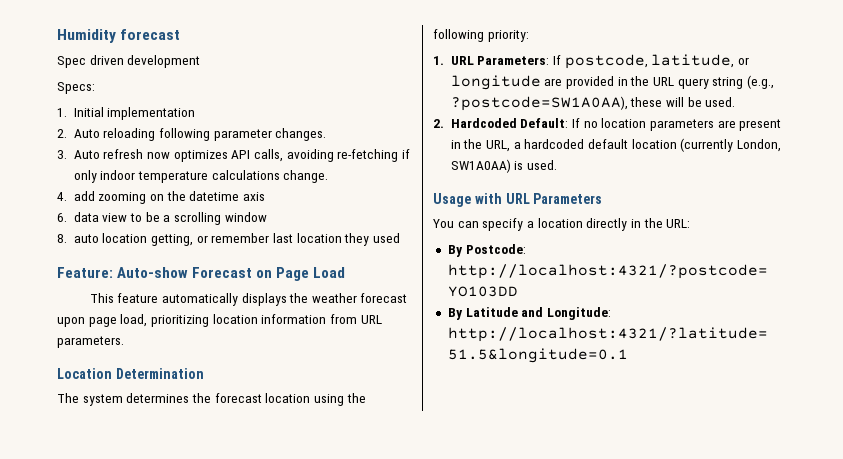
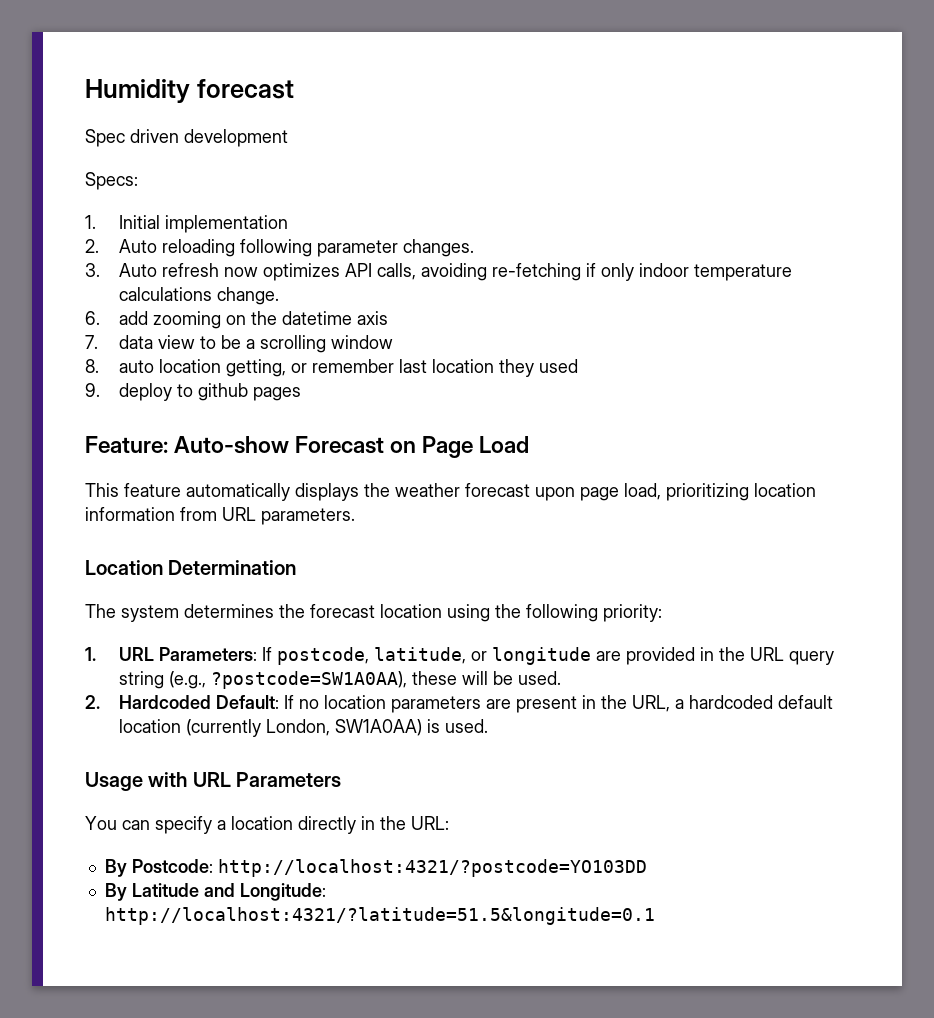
- 4. add zooming on the datetime axis
+ 6. add zooming on the datetime axis
- 6. data view to be a scrolling window
+ 7. data view to be a scrolling window
+ 9. deploy to github pages

